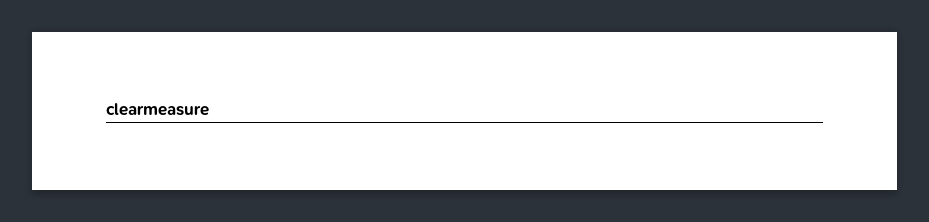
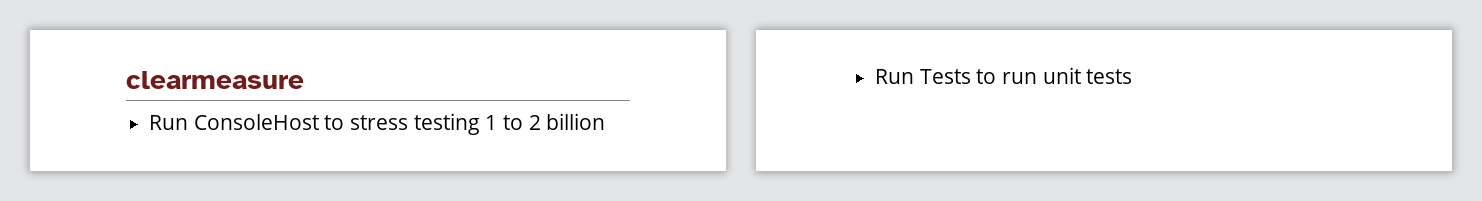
+ Run ConsoleHost to stress testing 1 to 2 billion
+ Run Tests to run unit tests

